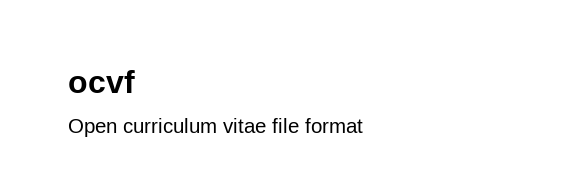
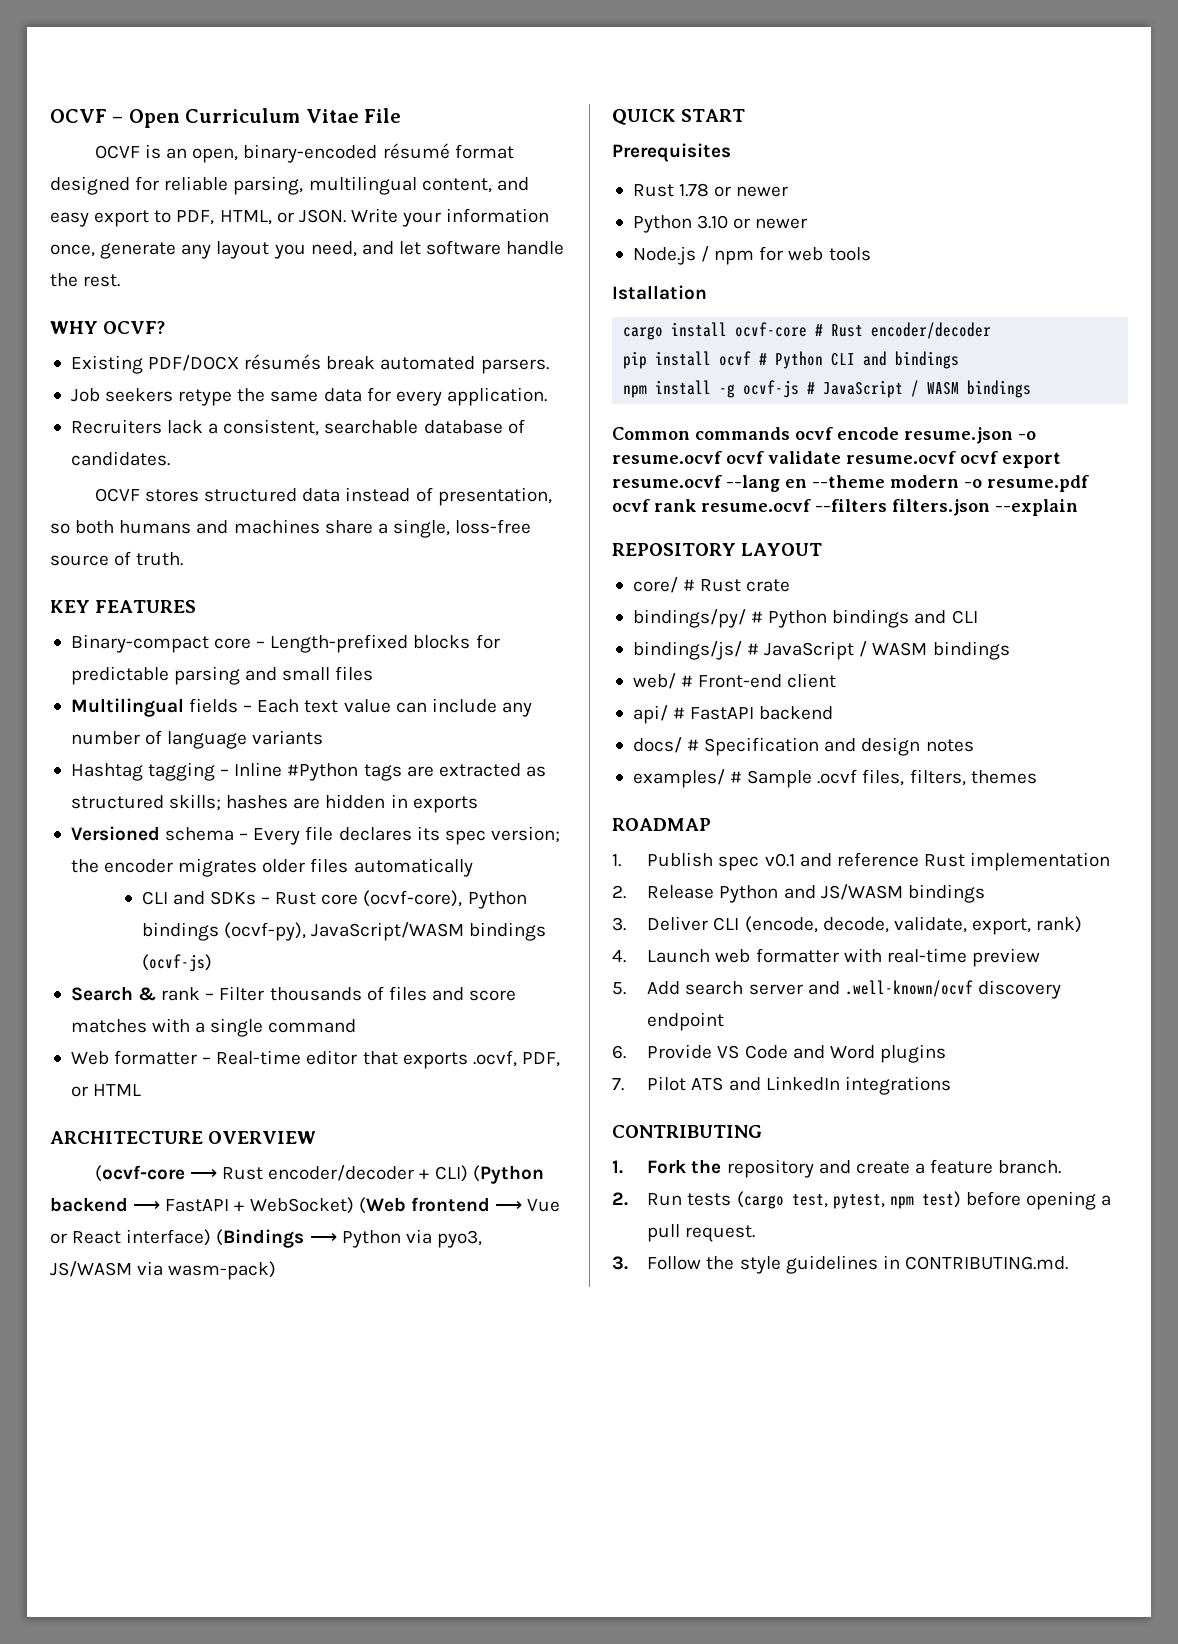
- ocvf
- Open curriculum vitae file format
+ OCVF – Open Curriculum Vitae File
+ OCVF is an open, binary-encoded résumé format designed for reliable parsing, multilingual content, and easy export to PDF, HTML, or JSON. Write your information once, generate any layout you need, and let software handle the rest.
+ WHY OCVF?
+ Existing PDF/DOCX résumés break automated parsers.
+ Job seekers retype the same data for every application.
+ Recruiters lack a consistent, searchable database of candidates.
+ OCVF stores structured data instead of presentation, so both humans and machines share a single, loss-free source of truth.
+ KEY FEATURES
+ Binary-compact core – Length-prefixed blocks for predictable parsing and small files
+ Multilingual fields – Each text value can include any number of language variants
+ Hashtag tagging – Inline #Python tags are extracted as structured skills; hashes are hidden in exports
+ Versioned schema – Every file declares its spec version; the encoder migrates older files automatically
+ CLI and SDKs – Rust core (ocvf-core), Python bindings (ocvf-py), JavaScript/WASM bindings (ocvf-js)
+ Search & rank – Filter thousands of files and score matches with a single command
+ Web formatter – Real-time editor that exports .ocvf, PDF, or HTML
+ ARCHITECTURE OVERVIEW
+ (ocvf-core ⟶ Rust encoder/decoder + CLI) (Python backend ⟶ FastAPI + WebSocket) (Web frontend ⟶ Vue or React interface) (Bindings ⟶ Python via pyo3, JS/WASM via wasm-pack)
+ QUICK START
+ Prerequisites
+ Rust 1.78 or newer
+ Python 3.10 or newer
+ Node.js / npm for web tools
+ Istallation
+ cargo install ocvf-core # Rust encoder/decoder
+ pip install ocvf # Python CLI and bindings
+ npm install -g ocvf-js # JavaScript / WASM bindings
+ Common commands ocvf encode resume.json -o resume.ocvf ocvf validate resume.ocvf ocvf export resume.ocvf --lang en --theme modern -o resume.pdf ocvf rank resume.ocvf --filters filters.json --explain
+ REPOSITORY LAYOUT
+ core/ # Rust crate
+ bindings/py/ # Python bindings and CLI
+ bindings/js/ # JavaScript / WASM bindings
+ web/ # Front-end client
+ api/ # FastAPI backend
+ docs/ # Specification and design notes
+ examples/ # Sample .ocvf files, filters, themes
+ ROADMAP
+ 1. Publish spec v0.1 and reference Rust implementation
+ 2. Release Python and JS/WASM bindings
+ 3. Deliver CLI (encode, decode, validate, export, rank)
+ 4. Launch web formatter with real-time preview
+ 5. Add search server and .well-known/ocvf discovery endpoint
+ 6. Provide VS Code and Word plugins
+ 7. Pilot ATS and LinkedIn integrations
+ CONTRIBUTING
+ 1. Fork the repository and create a feature branch.
+ 2. Run tests (cargo test, pytest, npm test) before opening a pull request.
+ 3. Follow the style guidelines in CONTRIBUTING.md.

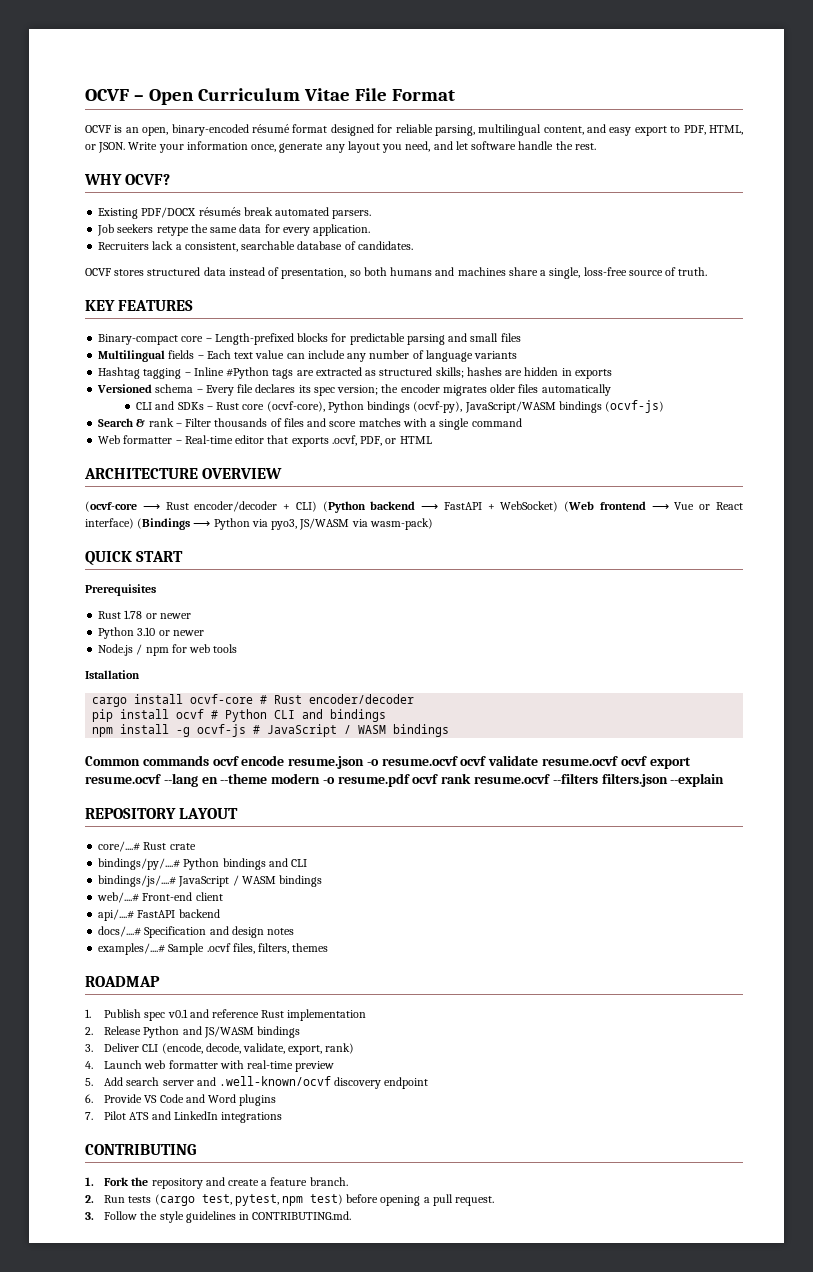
- OCVF – Open Curriculum Vitae File
+ OCVF – Open Curriculum Vitae File Format
- core/ # Rust crate
+ core/....# Rust crate
- bindings/py/ # Python bindings and CLI
+ bindings/py/....# Python bindings and CLI
- bindings/js/ # JavaScript / WASM bindings
- web/ # Front-end client
+ bindings/js/....# JavaScript / WASM bindings
+ web/....# Front-end client
- api/ # FastAPI backend
+ api/....# FastAPI backend
- docs/ # Specification and design notes
+ docs/....# Specification and design notes
- examples/ # Sample .ocvf files, filters, themes
+ examples/....# Sample .ocvf files, filters, themes

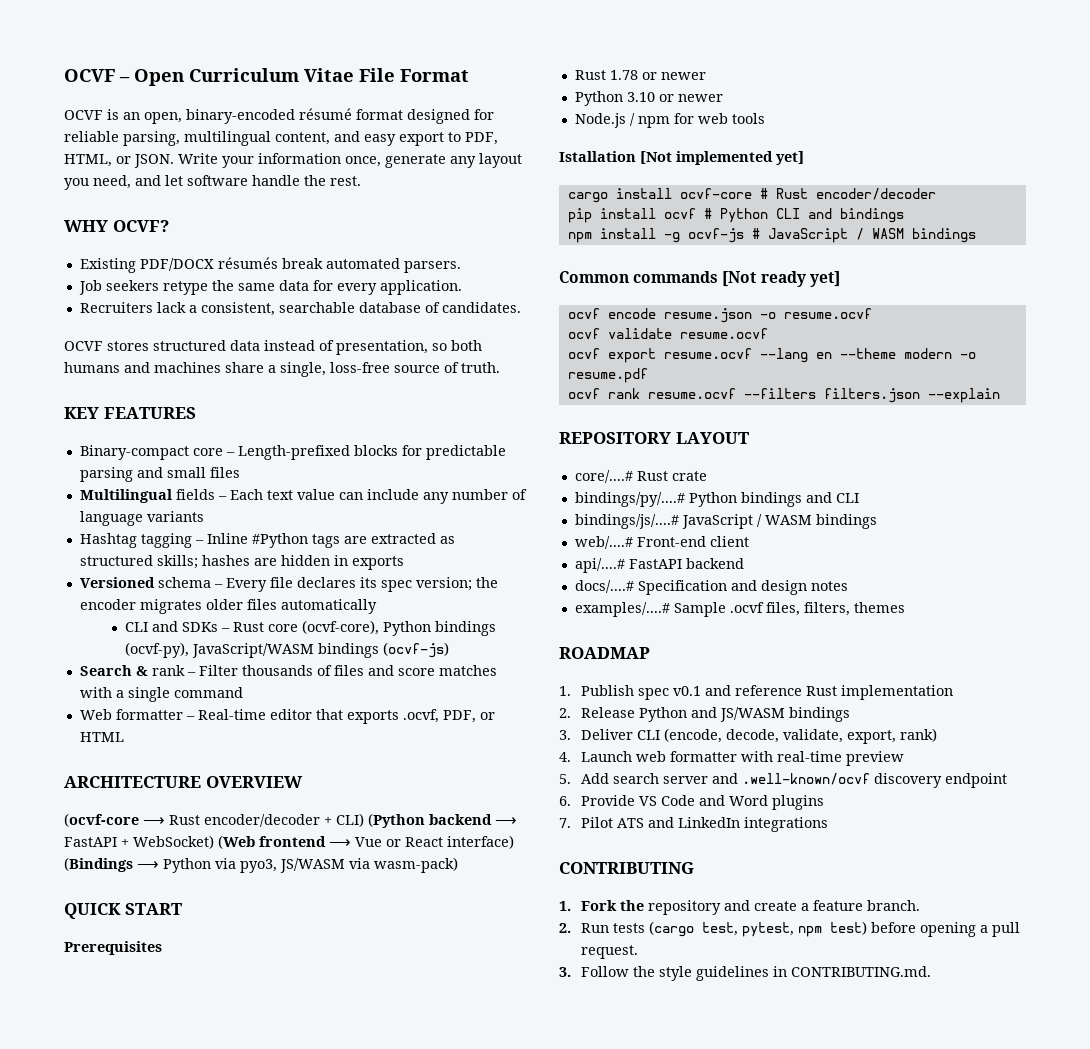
- Istallation
+ Istallation [Not implemented yet]
- Common commands ocvf encode resume.json -o resume.ocvf ocvf validate resume.ocvf ocvf export resume.ocvf --lang en --theme modern -o resume.pdf ocvf rank resume.ocvf --filters filters.json --explain
+ Common commands [Not ready yet]
+ ocvf encode resume.json -o resume.ocvf
+ ocvf validate resume.ocvf
+ ocvf export resume.ocvf --lang en --theme modern -o resume.pdf
+ ocvf rank resume.ocvf --filters filters.json --explain

